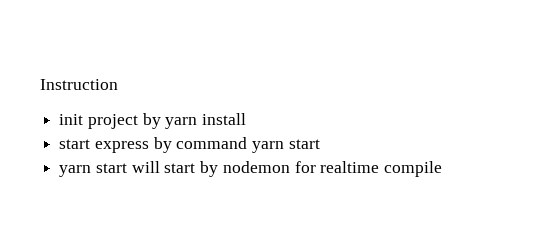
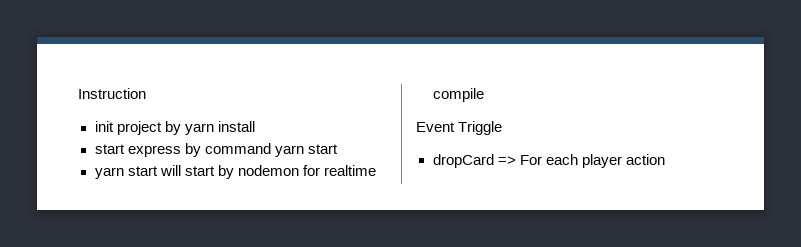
+ Event Triggle
+ dropCard => For each player action

